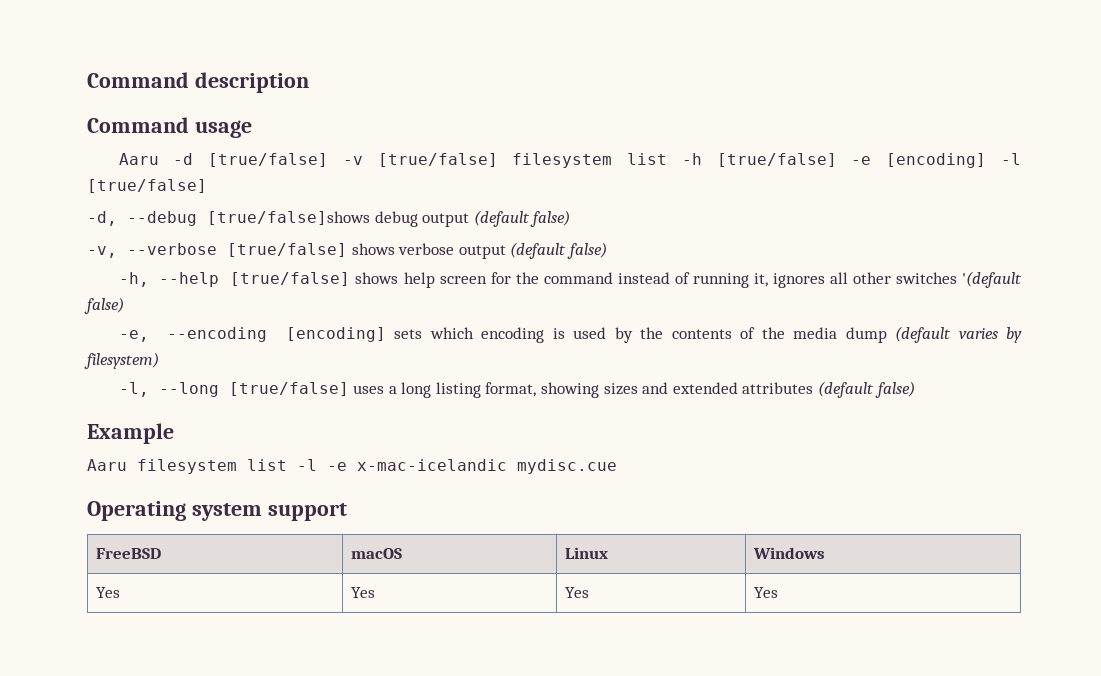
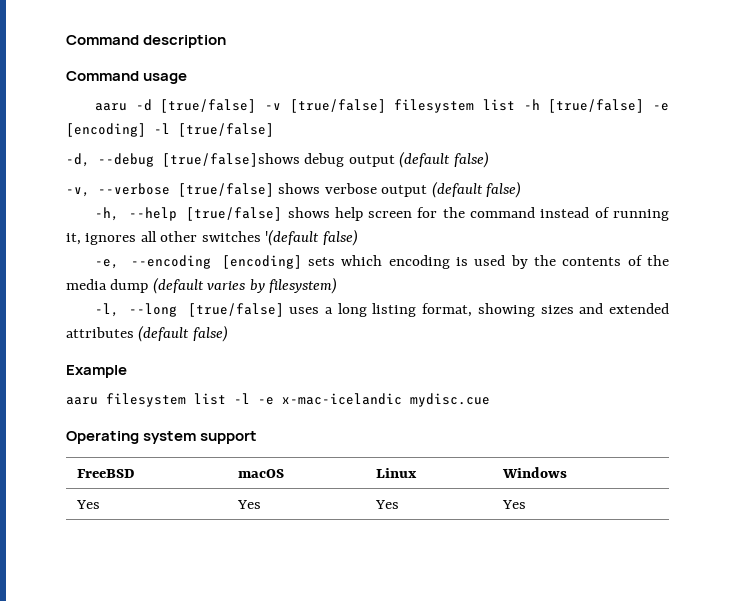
- Aaru -d [true/false] -v [true/false] filesystem list -h [true/false] -e [encoding] -l [true/false]
+ aaru -d [true/false] -v [true/false] filesystem list -h [true/false] -e [encoding] -l [true/false]
- Aaru filesystem list -l -e x-mac-icelandic mydisc.cue
+ aaru filesystem list -l -e x-mac-icelandic mydisc.cue

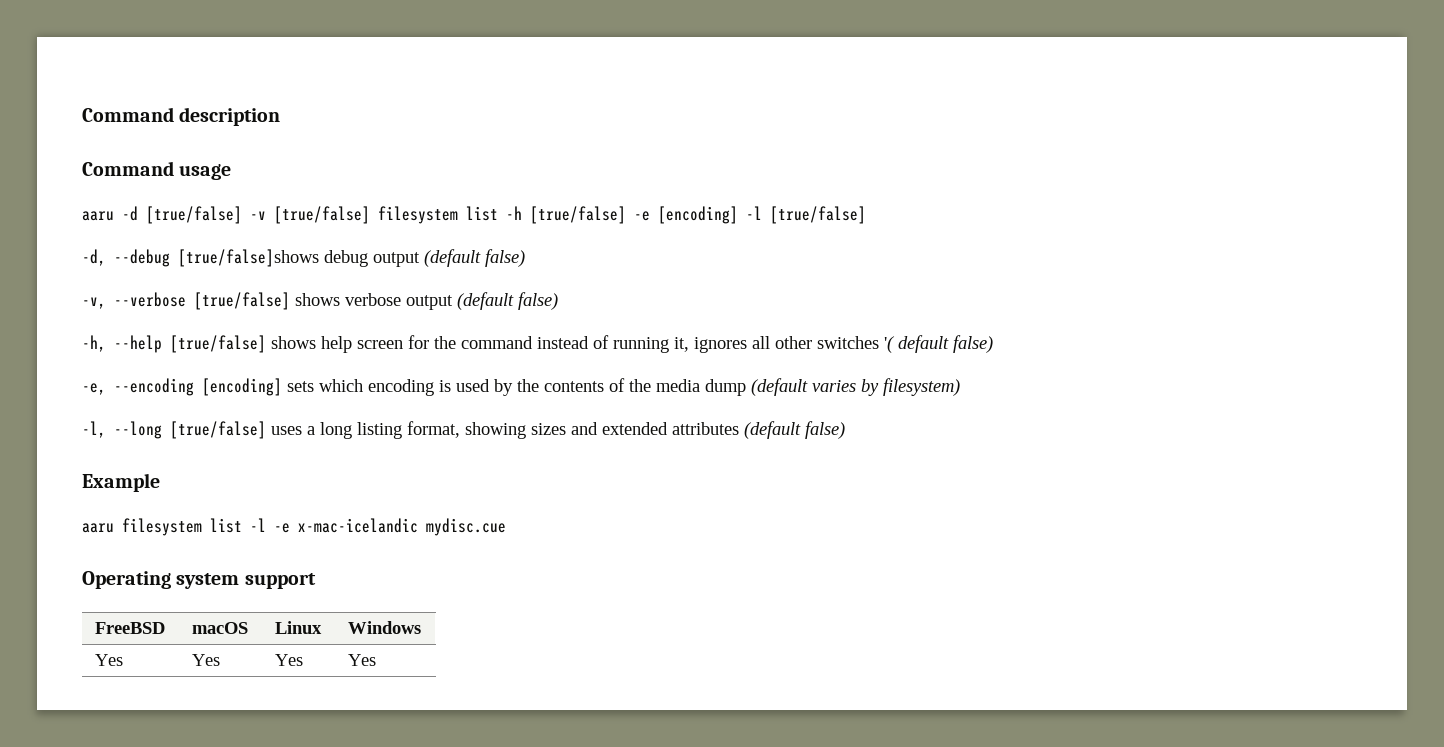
- -h, --help [true/false] shows help screen for the command instead of running it, ignores all other switches '(default false)
+ -h, --help [true/false] shows help screen for the command instead of running it, ignores all other switches '( default false)

